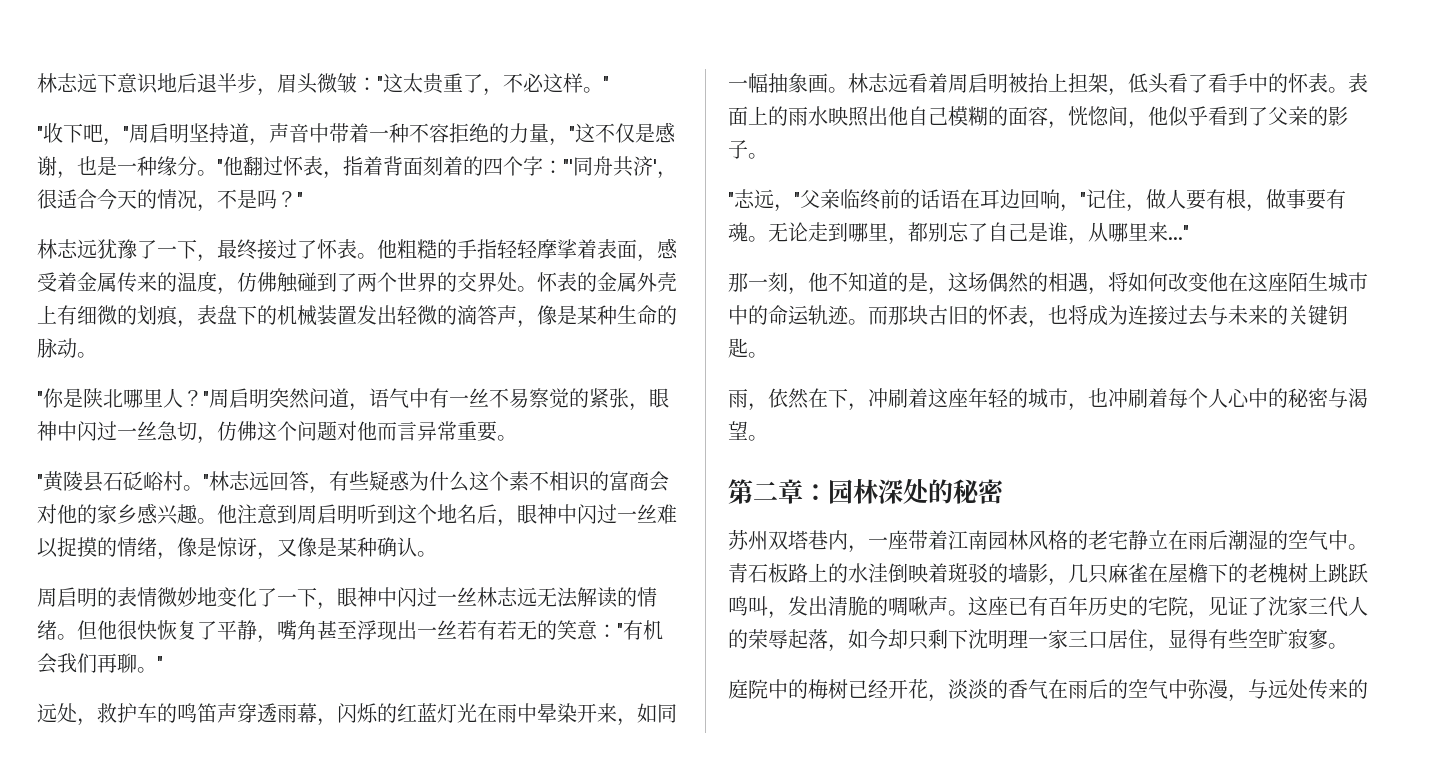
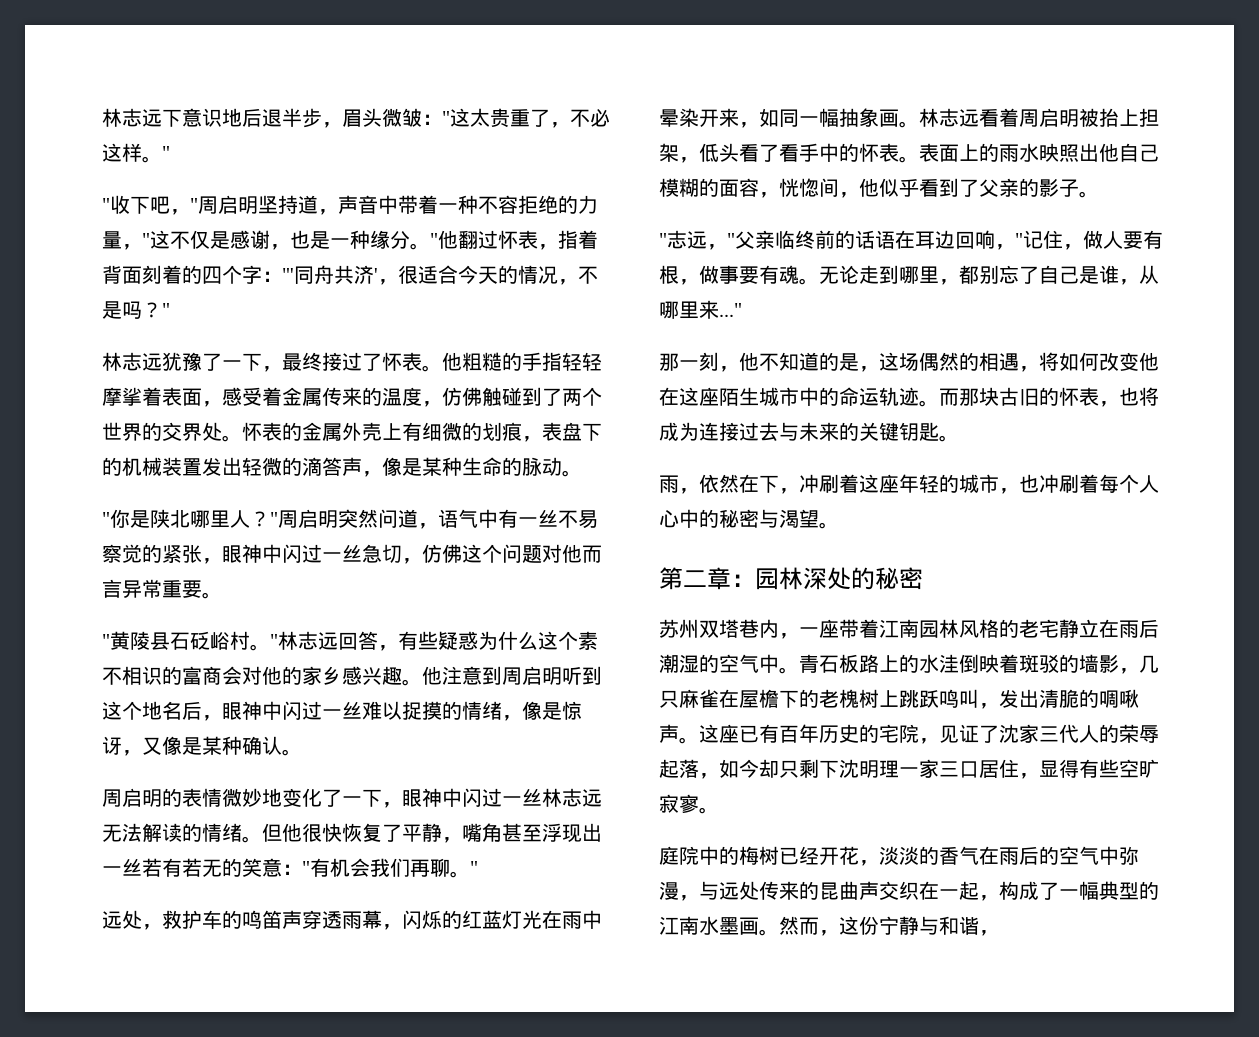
- 庭院中的梅树已经开花，淡淡的香气在雨后的空气中弥漫，与远处传来的
+ 庭院中的梅树已经开花，淡淡的香气在雨后的空气中弥漫，与远处传来的昆曲声交织在一起，构成了一幅典型的江南水墨画。然而，这份宁静与和谐，

